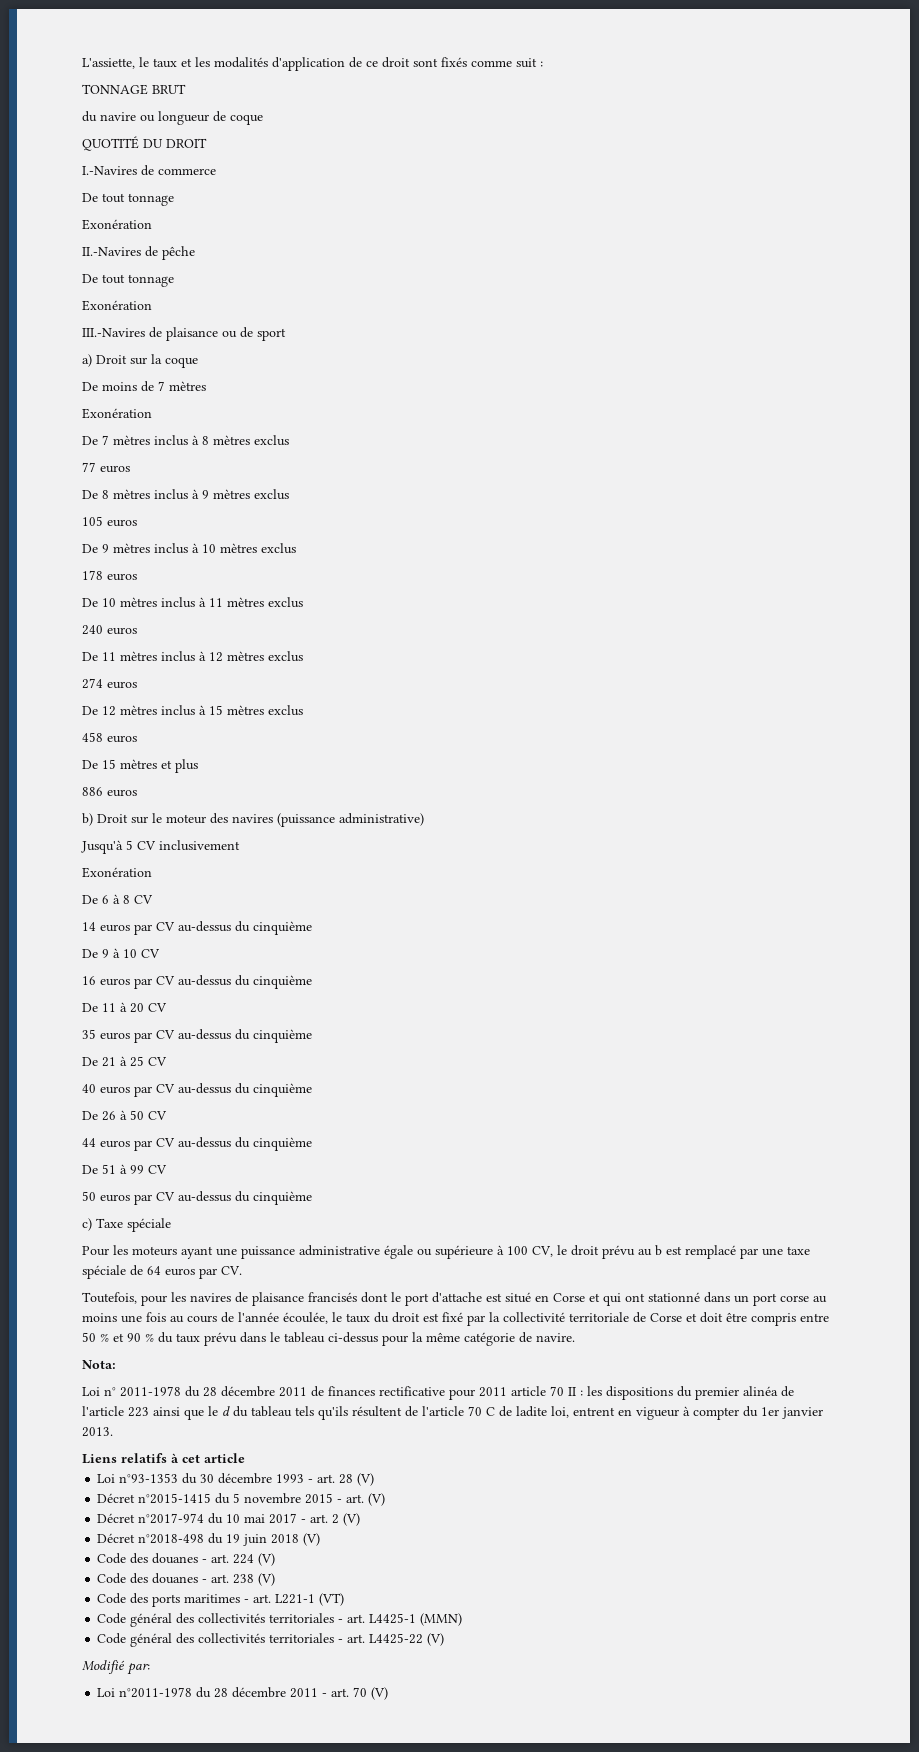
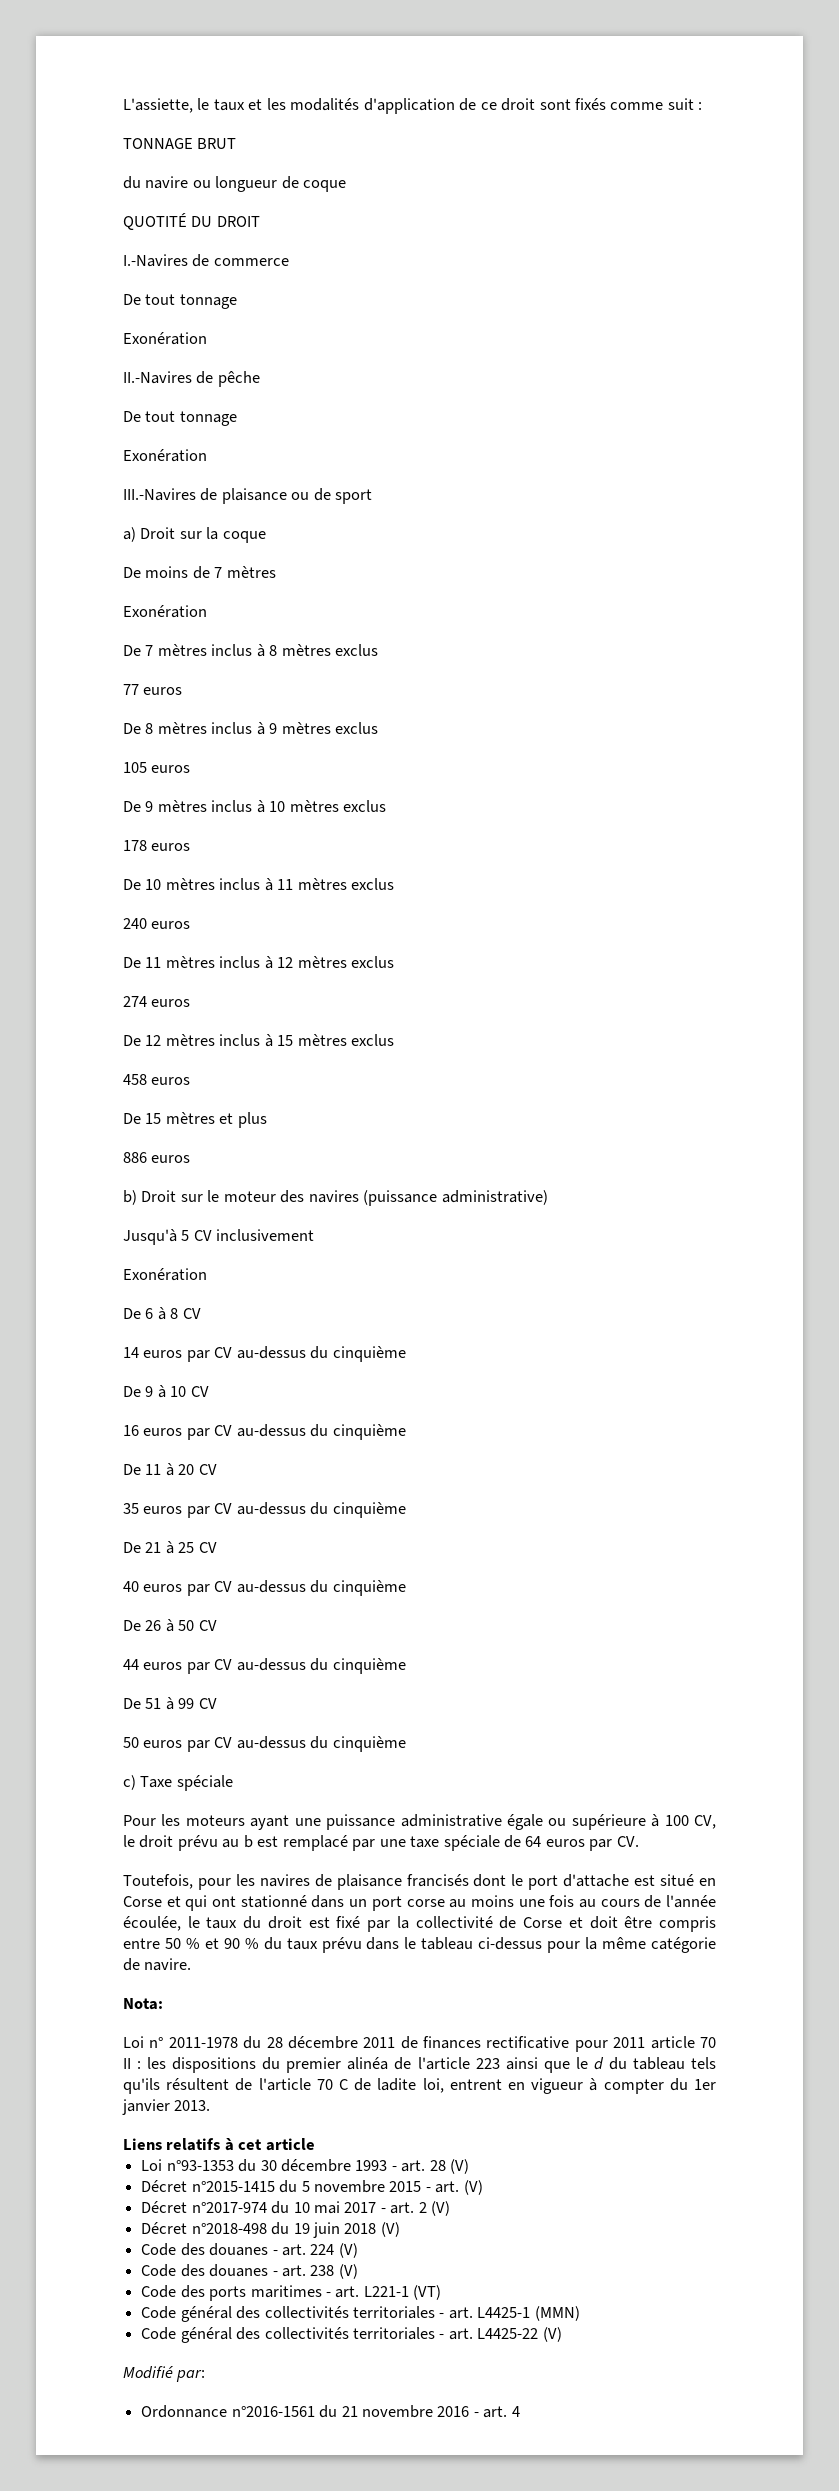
- Toutefois, pour les navires de plaisance francisés dont le port d'attache est situé en Corse et qui ont stationné dans un port corse au moins une fois au cours de l'année écoulée, le taux du droit est fixé par la collectivité territoriale de Corse et doit être compris entre 50 % et 90 % du taux prévu dans le tableau ci-dessus pour la même catégorie de navire.
+ Toutefois, pour les navires de plaisance francisés dont le port d'attache est situé en Corse et qui ont stationné dans un port corse au moins une fois au cours de l'année écoulée, le taux du droit est fixé par la collectivité de Corse et doit être compris entre 50 % et 90 % du taux prévu dans le tableau ci-dessus pour la même catégorie de navire.
- Loi n°2011-1978 du 28 décembre 2011 - art. 70 (V)
+ Ordonnance n°2016-1561 du 21 novembre 2016 - art. 4

